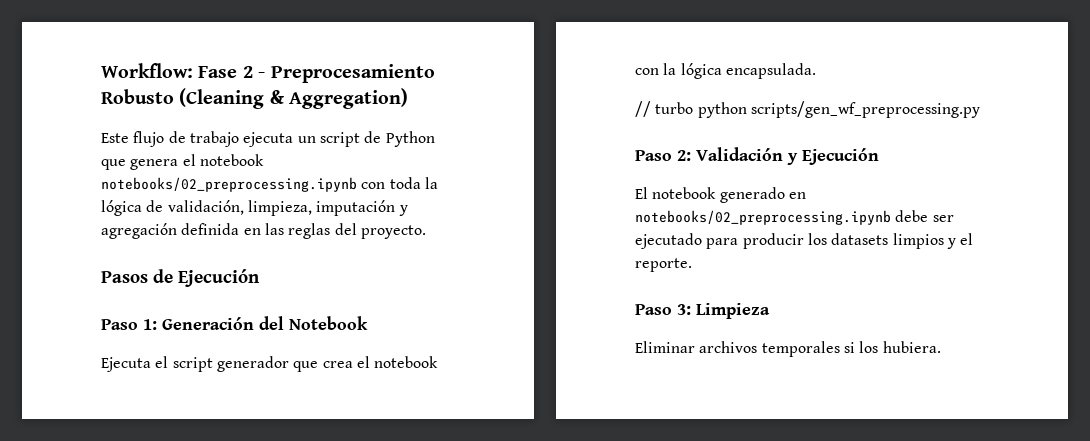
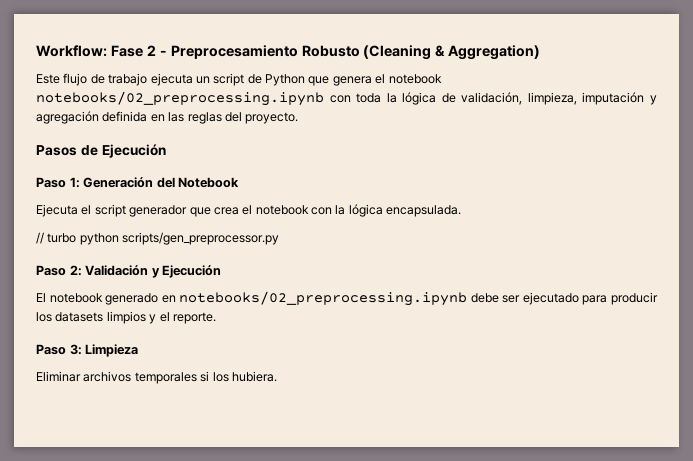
- // turbo python scripts/gen_wf_preprocessing.py
+ // turbo python scripts/gen_preprocessor.py

